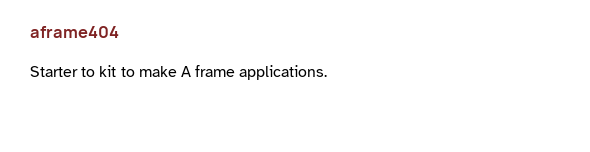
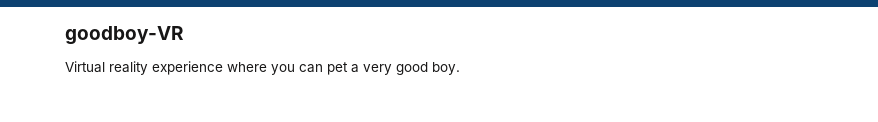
- aframe404
- Starter to kit to make A frame applications.
+ goodboy-VR
+ Virtual reality experience where you can pet a very good boy.

